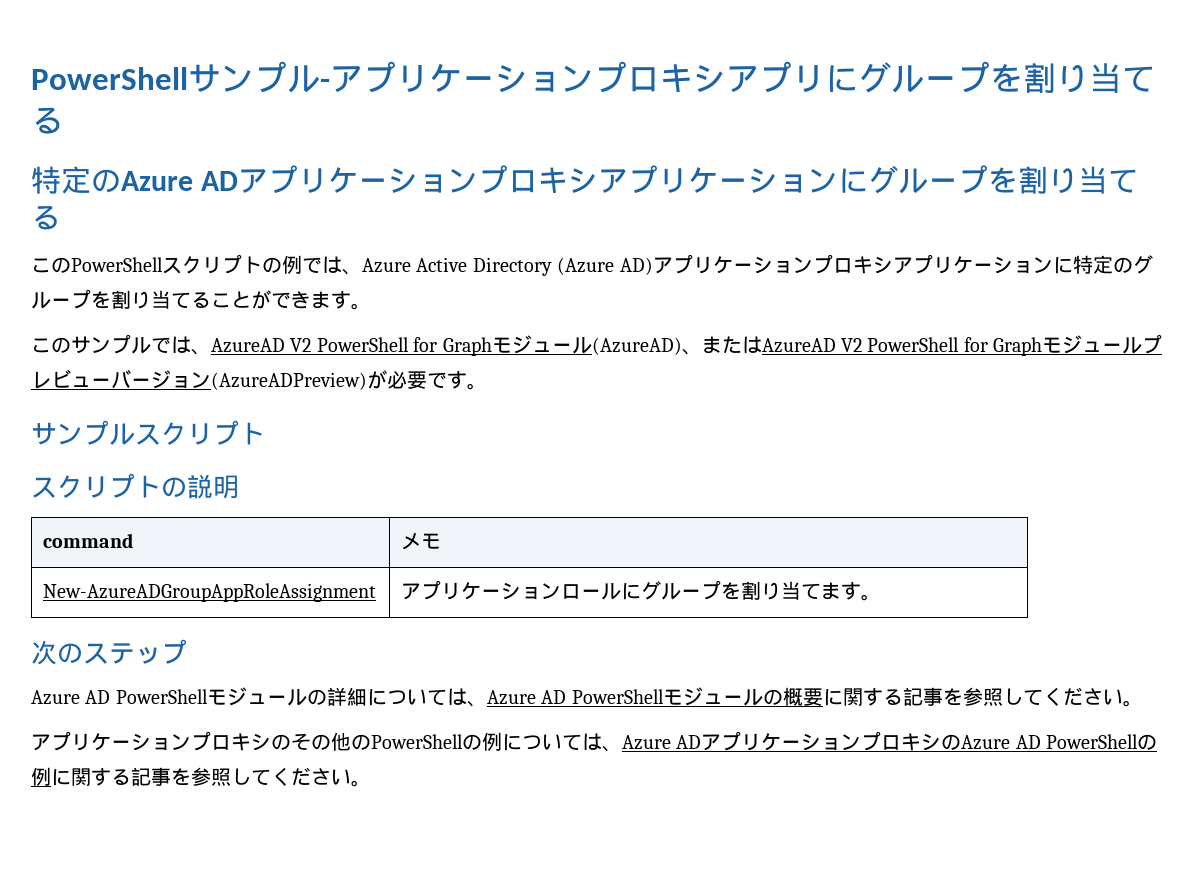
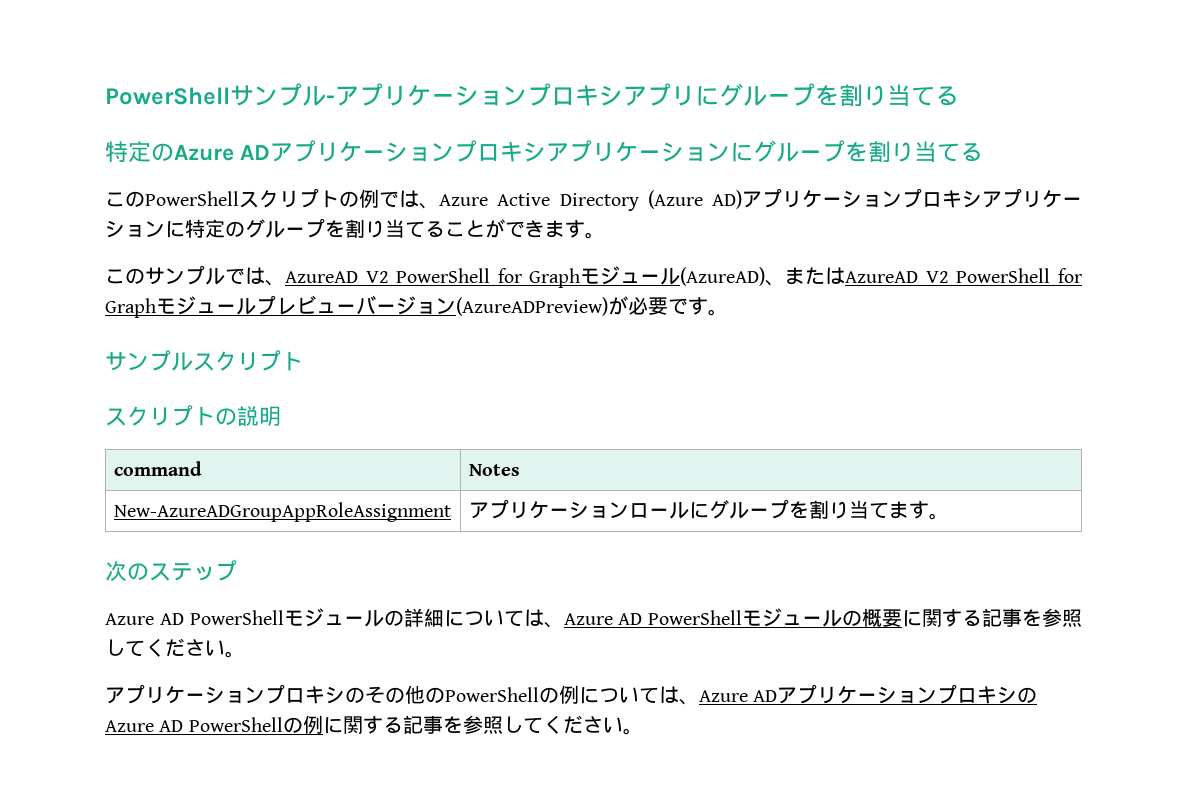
- command | メモ
+ command | Notes

